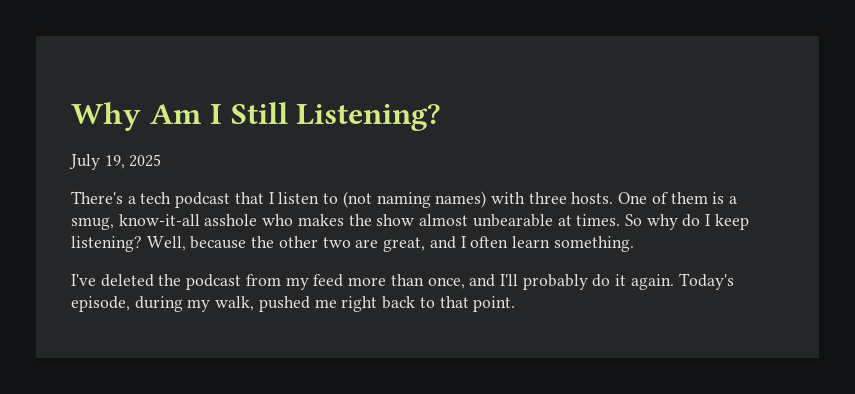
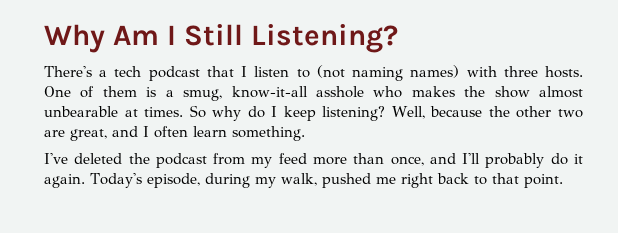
- July 19, 2025

